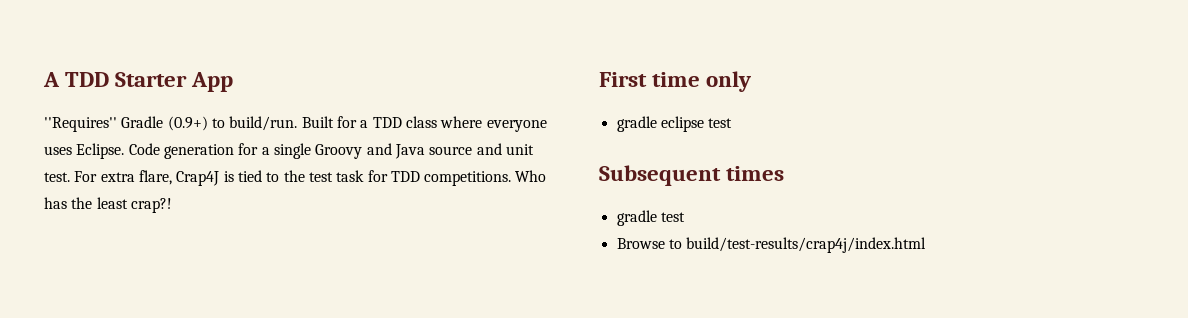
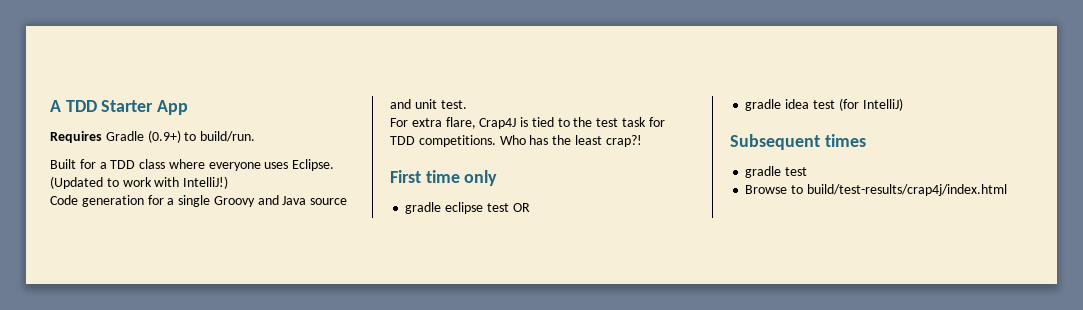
- ''Requires'' Gradle (0.9+) to build/run. Built for a TDD class where everyone uses Eclipse. Code generation for a single Groovy and Java source and unit test. For extra flare, Crap4J is tied to the test task for TDD competitions.
+ Requires Gradle (0.9+) to build/run.
+ Built for a TDD class where everyone uses Eclipse. (Updated to work with IntelliJ!)
+ Code generation for a single Groovy and Java source and unit test.
+ For extra flare, Crap4J is tied to the test task for TDD competitions.
- gradle eclipse test
+ gradle eclipse test OR
+ gradle idea test (for IntelliJ)

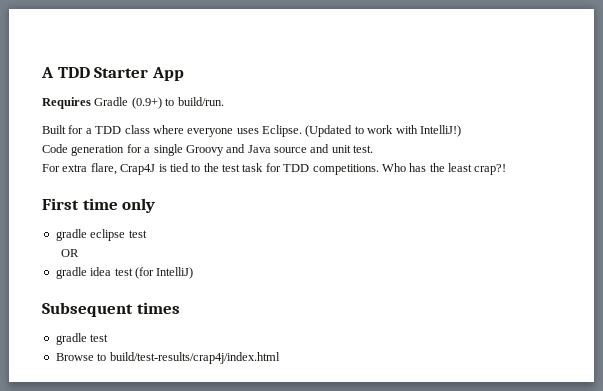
- gradle eclipse test OR
+ gradle eclipse test
+ OR

